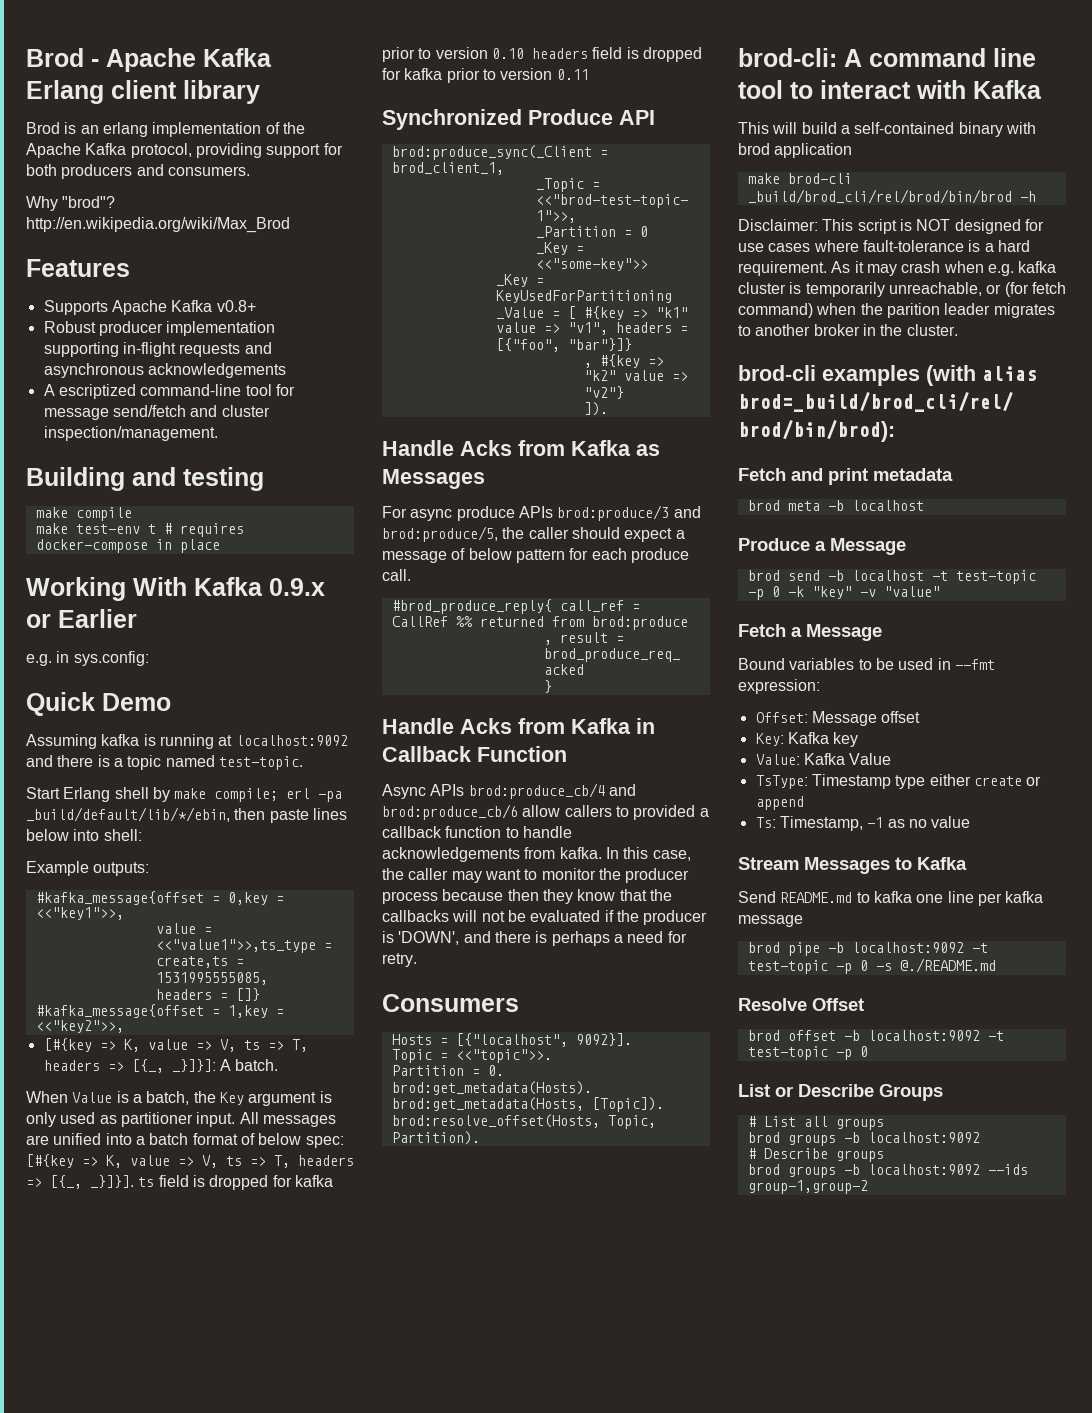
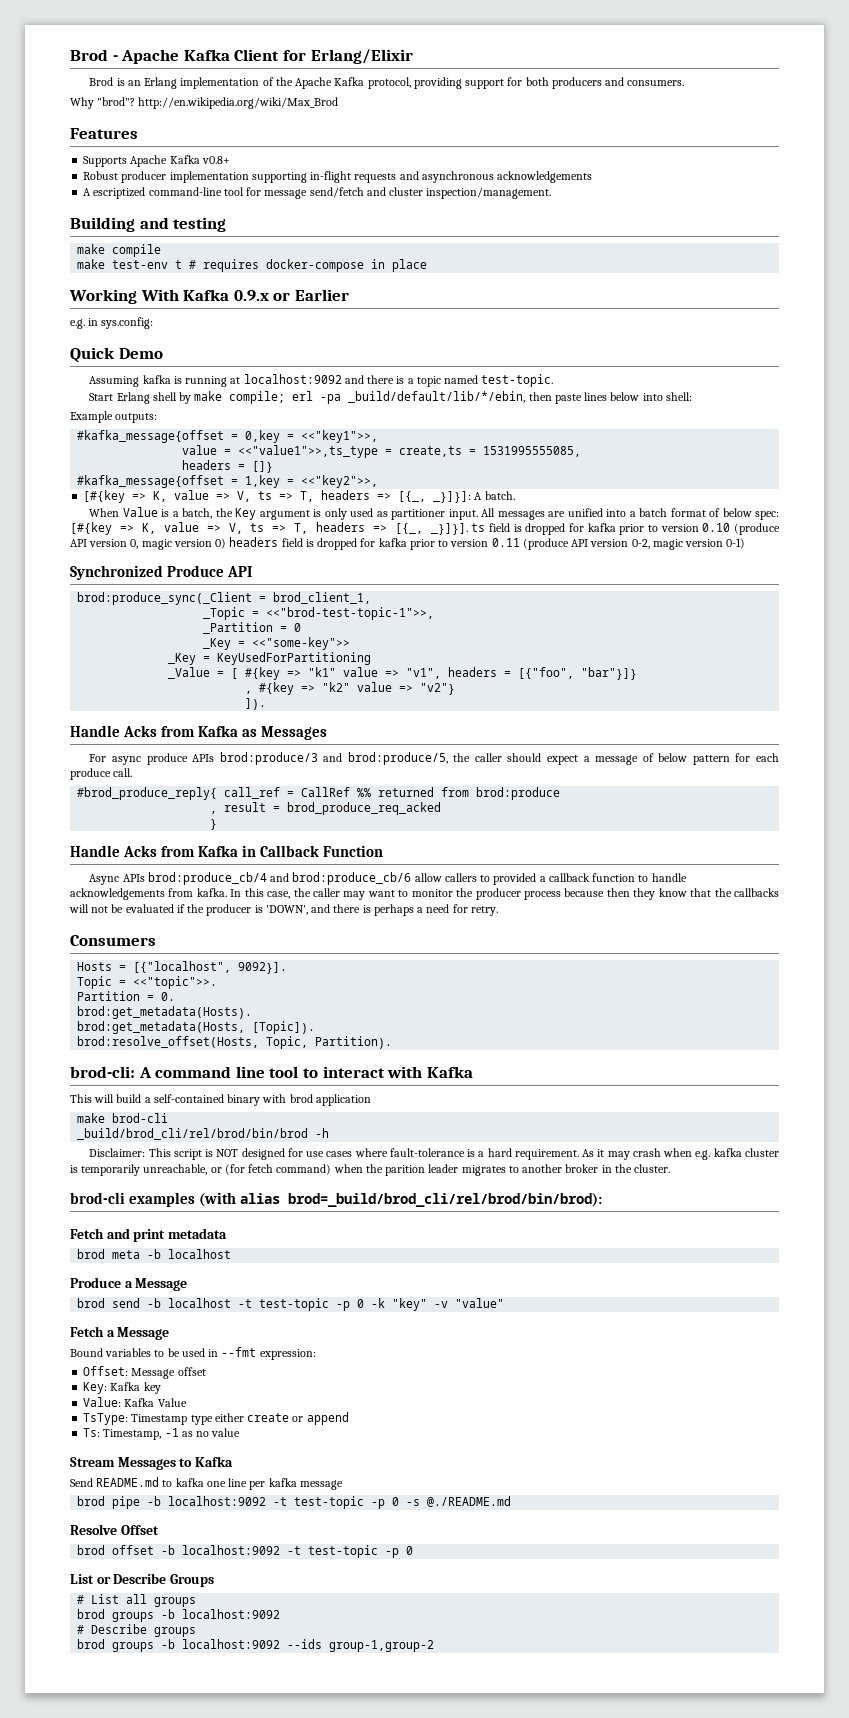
- Brod - Apache Kafka Erlang client library
+ Brod - Apache Kafka Client for Erlang/Elixir
- Brod is an erlang implementation of the Apache Kafka protocol, providing support for both producers and consumers.
+ Brod is an Erlang implementation of the Apache Kafka protocol, providing support for both producers and consumers.
- All messages are unified into a batch format of below spec: [#{key => K, value => V, ts => T, headers => [{_, _}]}]. ts field is dropped for kafka prior to version 0.10 headers field is dropped for kafka prior to version 0.11
+ All messages are unified into a batch format of below spec: [#{key => K, value => V, ts => T, headers => [{_, _}]}]. ts field is dropped for kafka prior to version 0.10 (produce API version 0, magic version 0) headers field is dropped for kafka prior to version 0.11 (produce API version 0-2, magic version 0-1)

